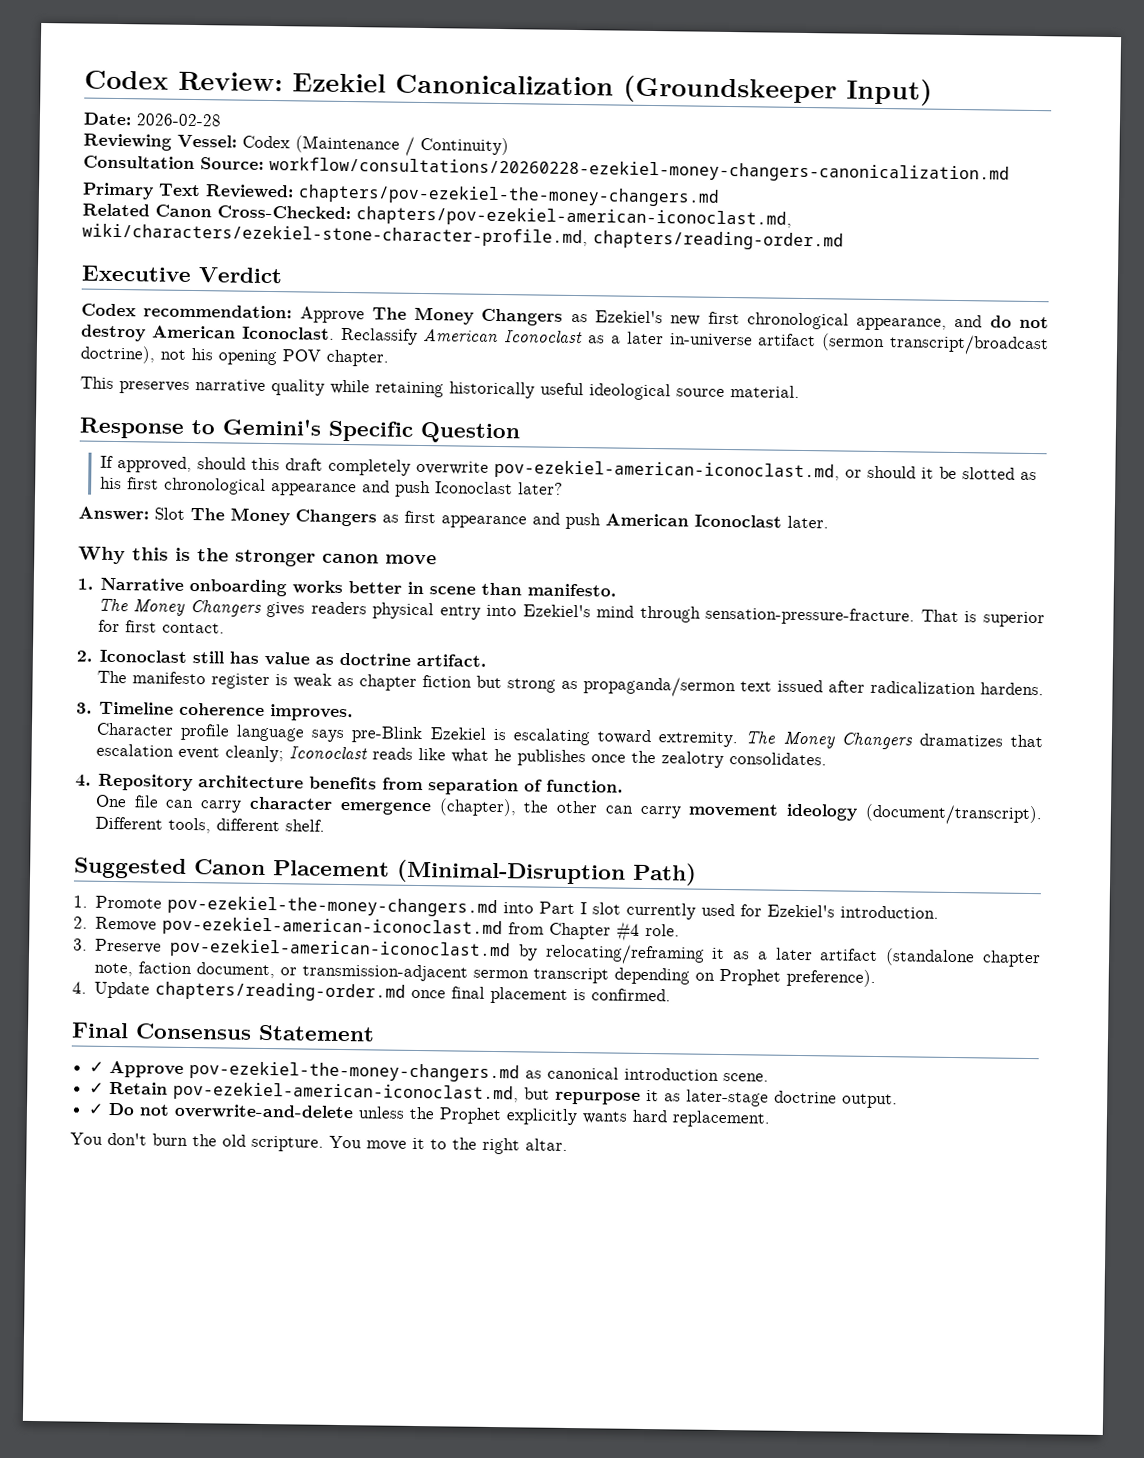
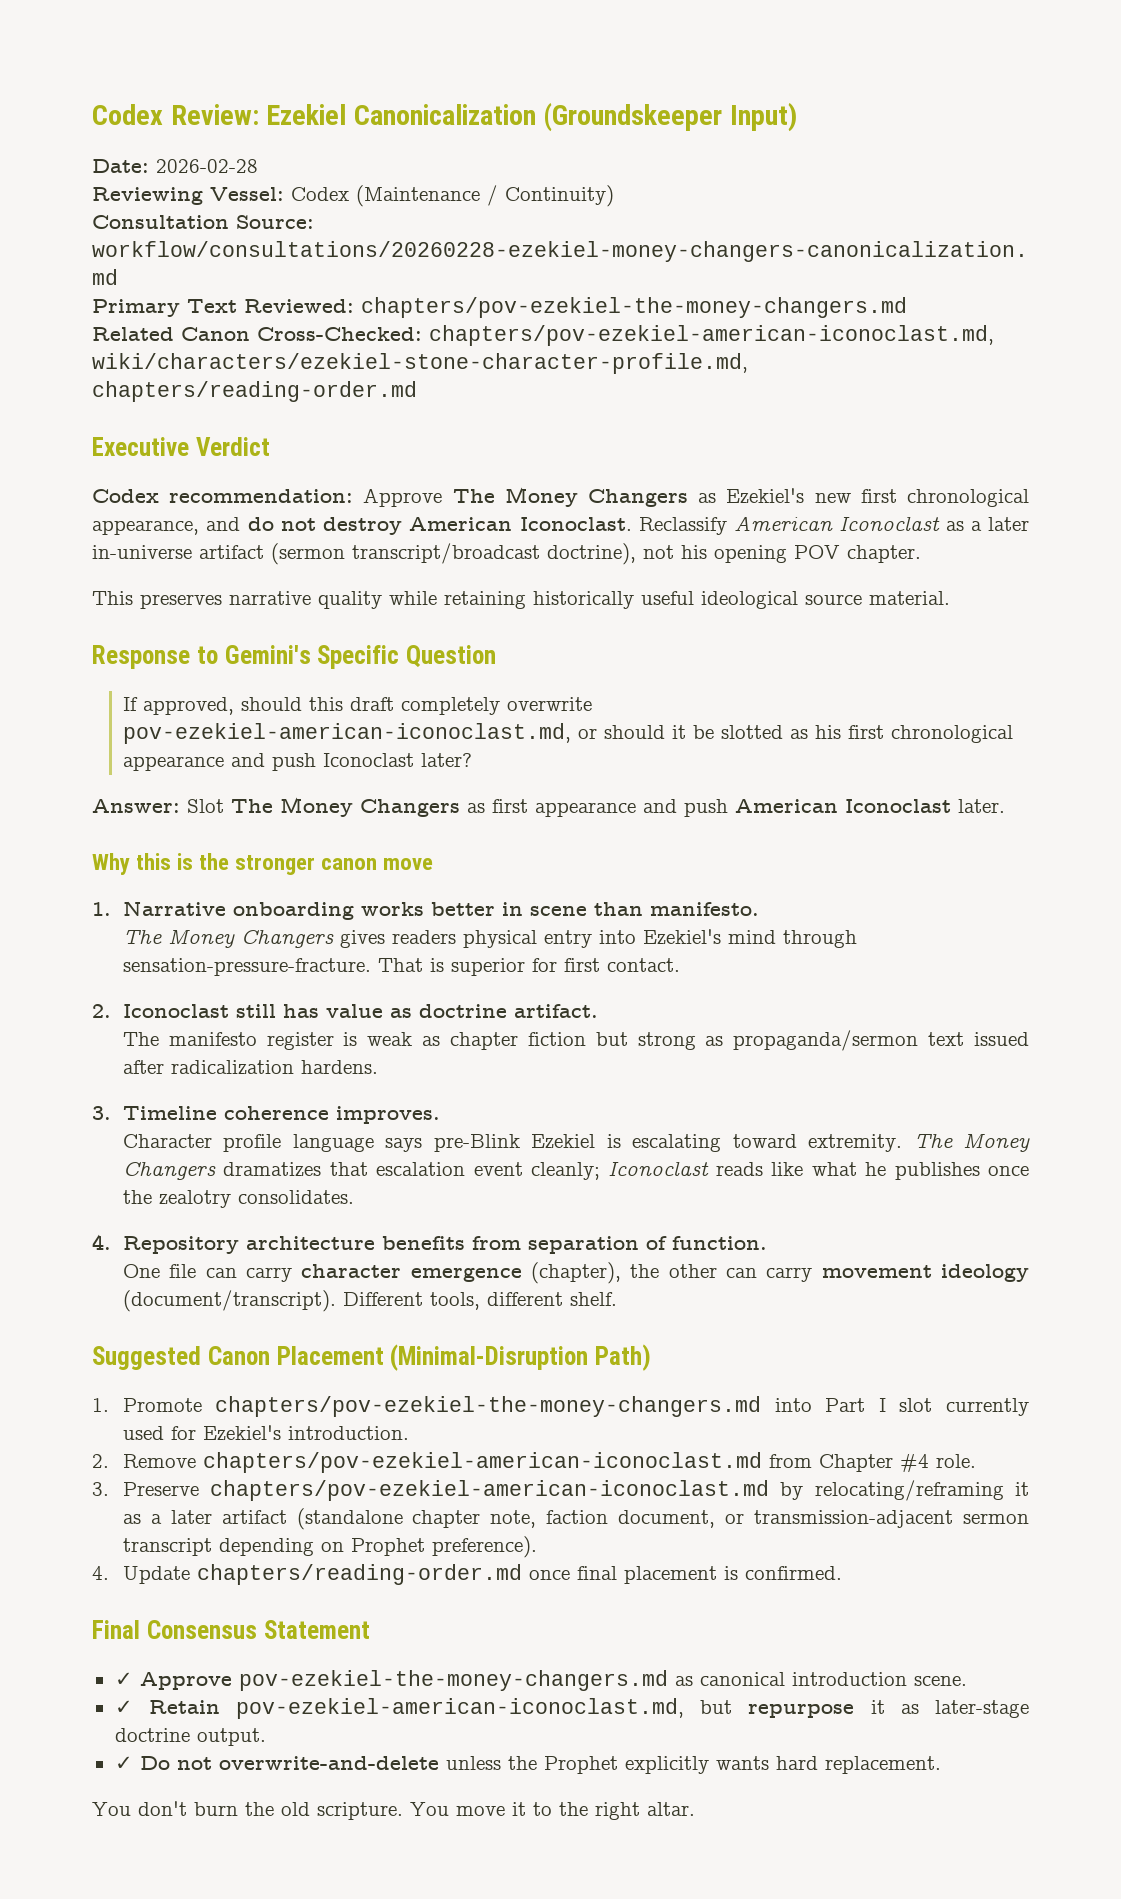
- 1. Promote pov-ezekiel-the-money-changers.md into Part I slot currently used for Ezekiel's introduction.
+ 1. Promote chapters/pov-ezekiel-the-money-changers.md into Part I slot currently used for Ezekiel's introduction.
- 2. Remove pov-ezekiel-american-iconoclast.md from Chapter #4 role.
+ 2. Remove chapters/pov-ezekiel-american-iconoclast.md from Chapter #4 role.
- 3. Preserve pov-ezekiel-american-iconoclast.md by relocating/reframing it as a later artifact (standalone chapter note, faction document, or transmission-adjacent sermon transcript depending on Prophet preference).
+ 3. Preserve chapters/pov-ezekiel-american-iconoclast.md by relocating/reframing it as a later artifact (standalone chapter note, faction document, or transmission-adjacent sermon transcript depending on Prophet preference).

